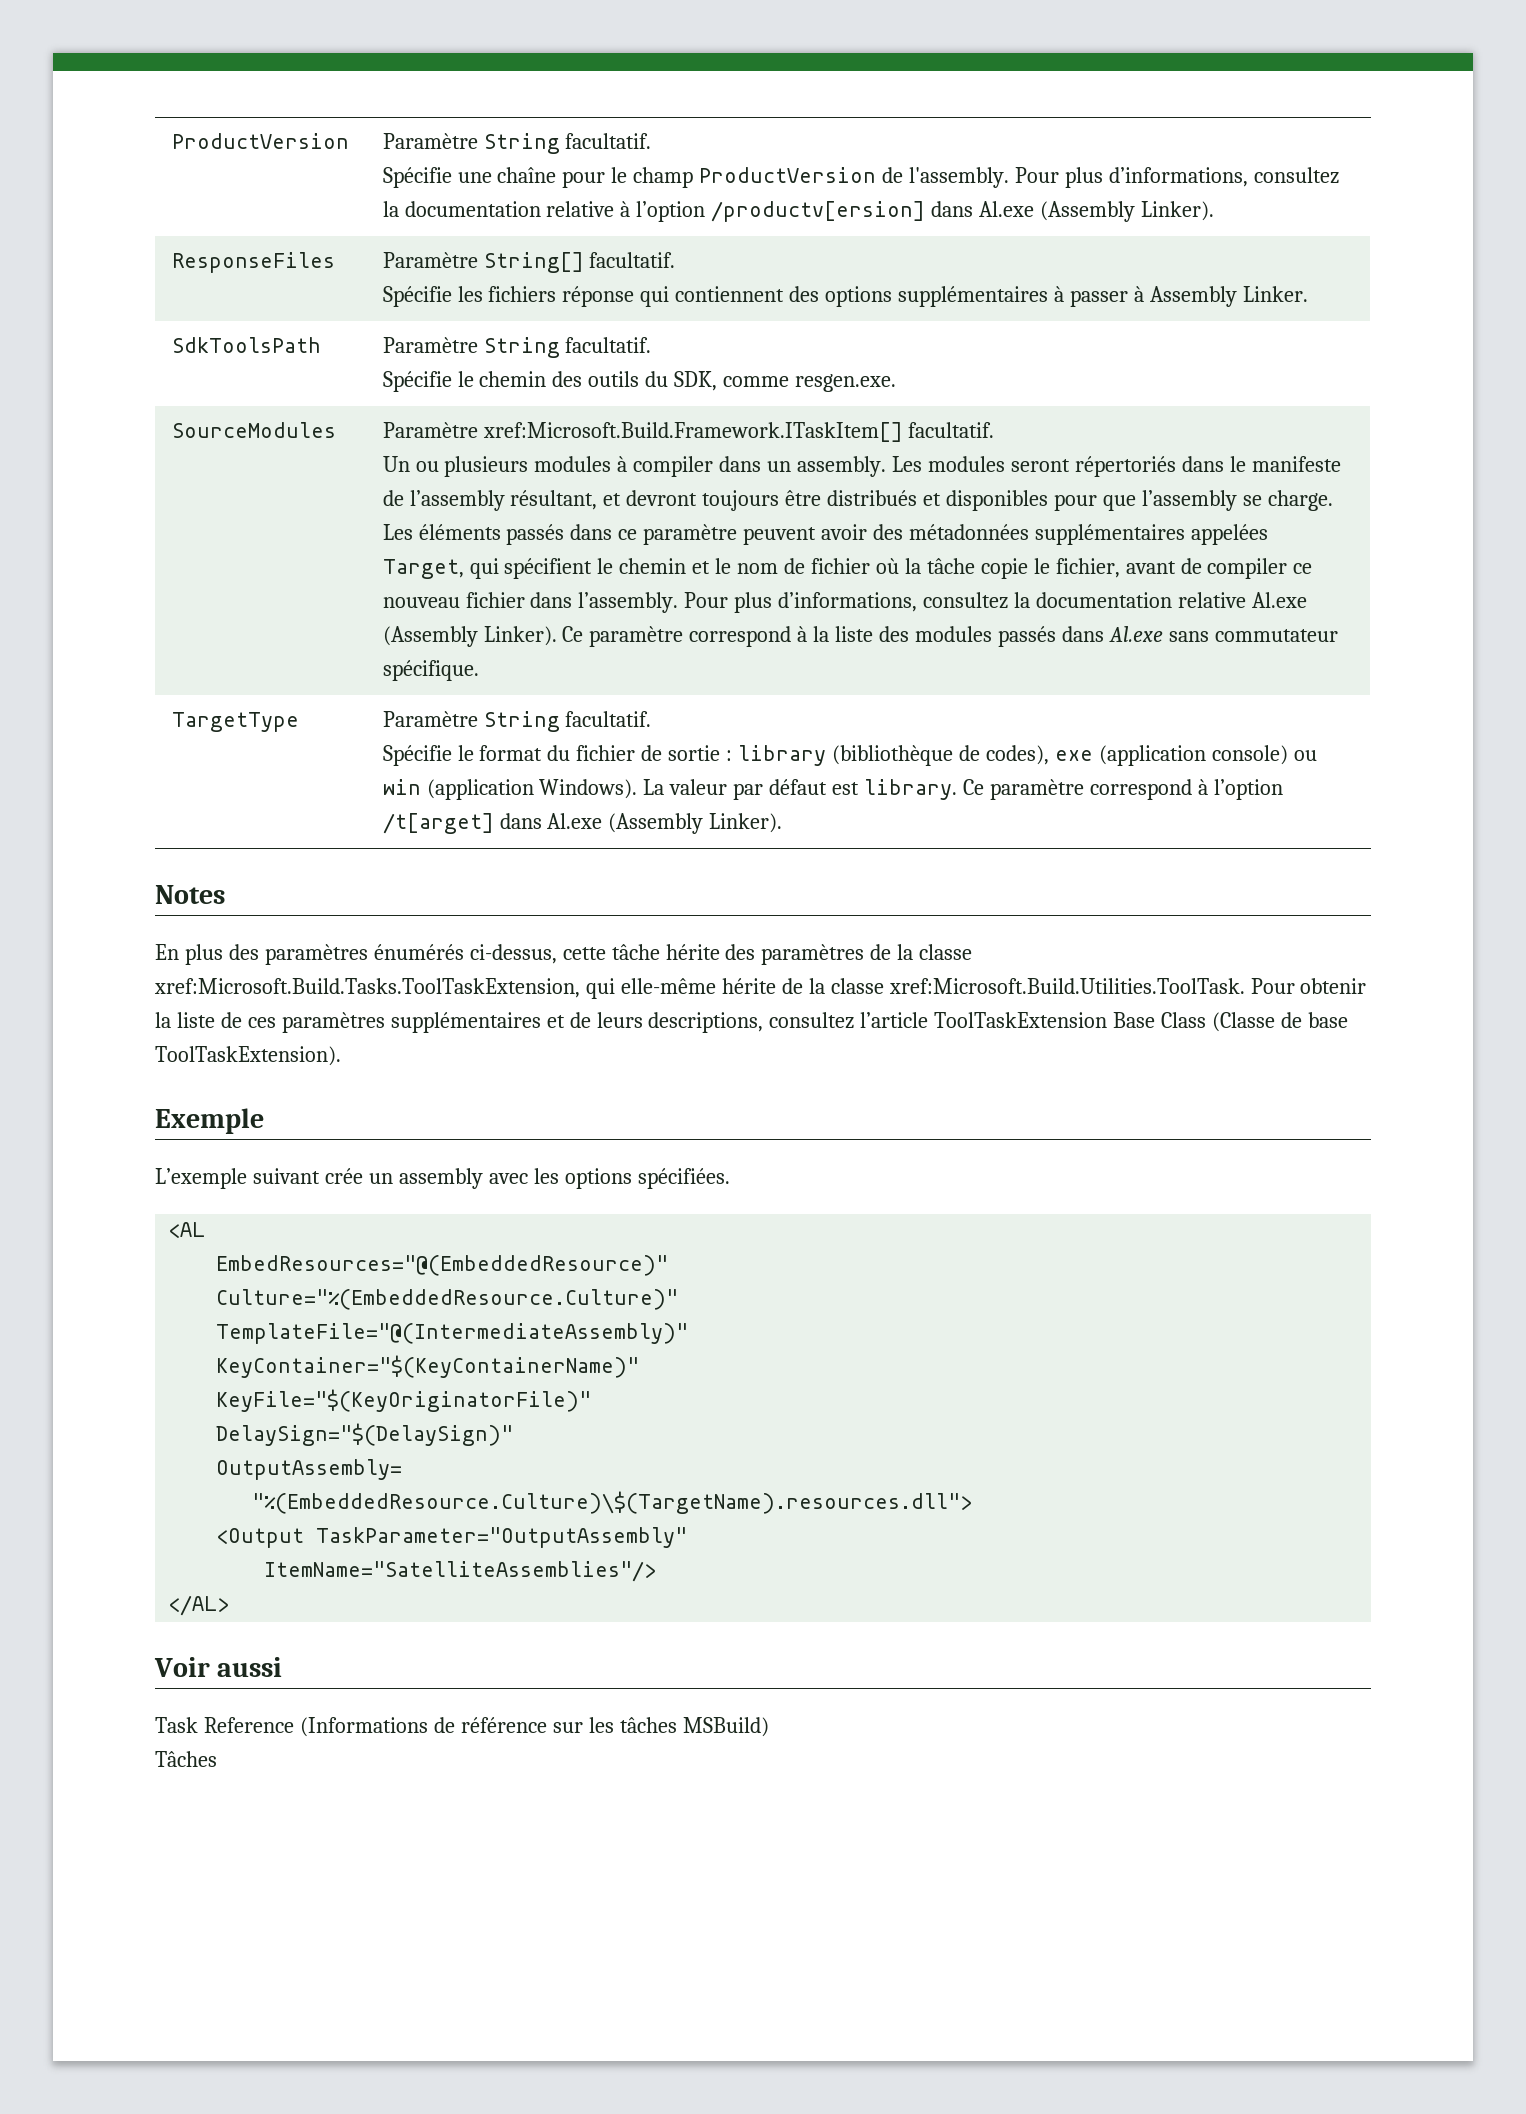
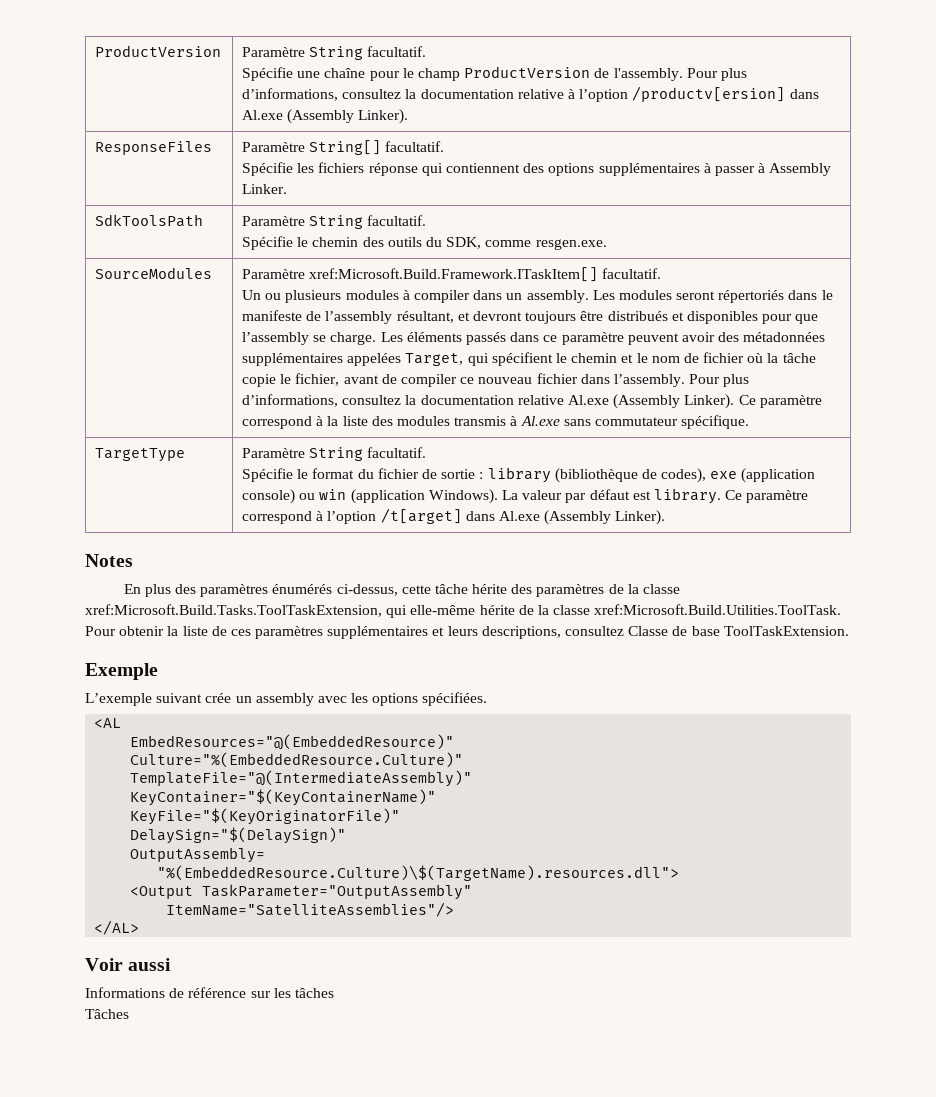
- Ce paramètre correspond à la liste des modules passés dans Al.exe sans commutateur spécifique.
+ Ce paramètre correspond à la liste des modules transmis à Al.exe sans commutateur spécifique.
- En plus des paramètres énumérés ci-dessus, cette tâche hérite des paramètres de la classe xref:Microsoft.Build.Tasks.ToolTaskExtension, qui elle-même hérite de la classe xref:Microsoft.Build.Utilities.ToolTask. Pour obtenir la liste de ces paramètres supplémentaires et de leurs descriptions, consultez l’article ToolTaskExtension Base Class (Classe de base ToolTaskExtension).
+ En plus des paramètres énumérés ci-dessus, cette tâche hérite des paramètres de la classe xref:Microsoft.Build.Tasks.ToolTaskExtension, qui elle-même hérite de la classe xref:Microsoft.Build.Utilities.ToolTask. Pour obtenir la liste de ces paramètres supplémentaires et leurs descriptions, consultez Classe de base ToolTaskExtension.
- Task Reference (Informations de référence sur les tâches MSBuild)
+ Informations de référence sur les tâches

